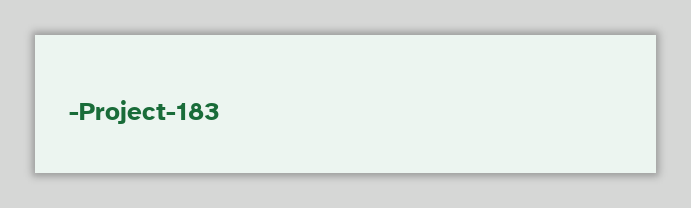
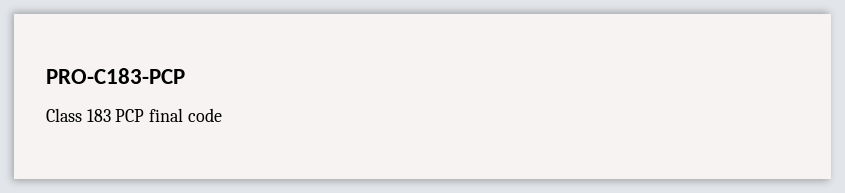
- -Project-183
+ PRO-C183-PCP
+ Class 183 PCP final code

